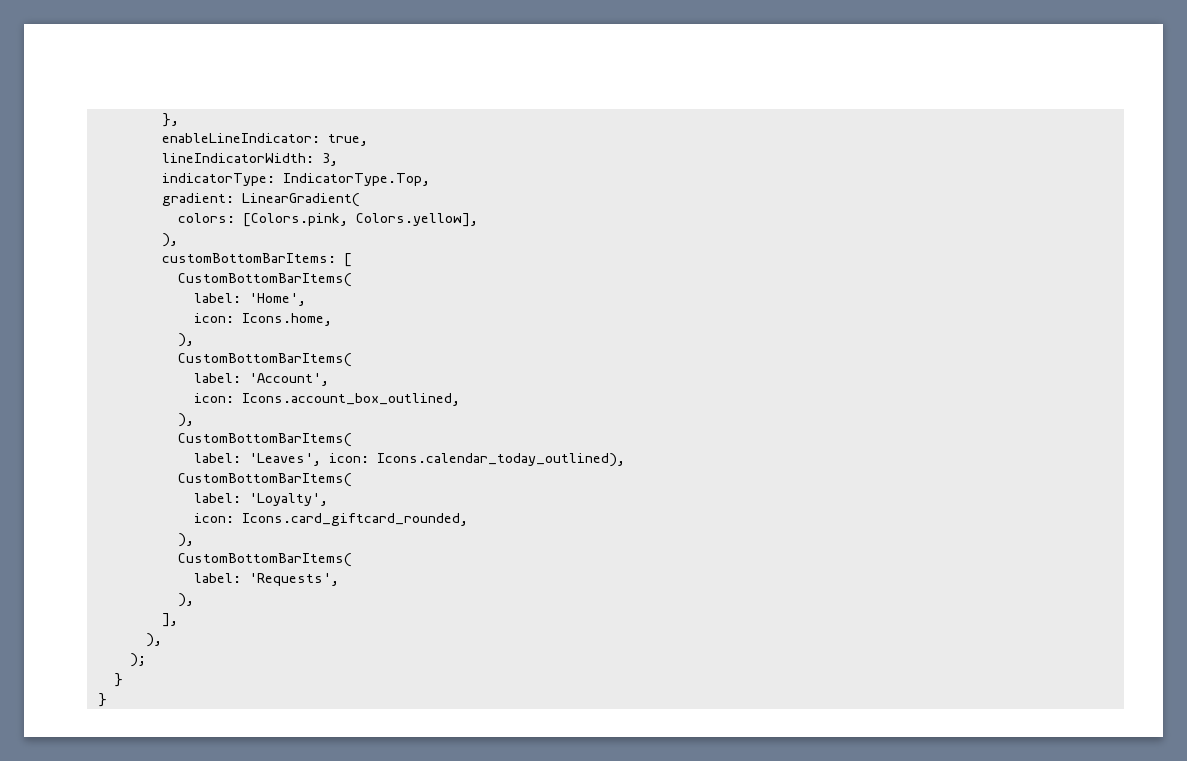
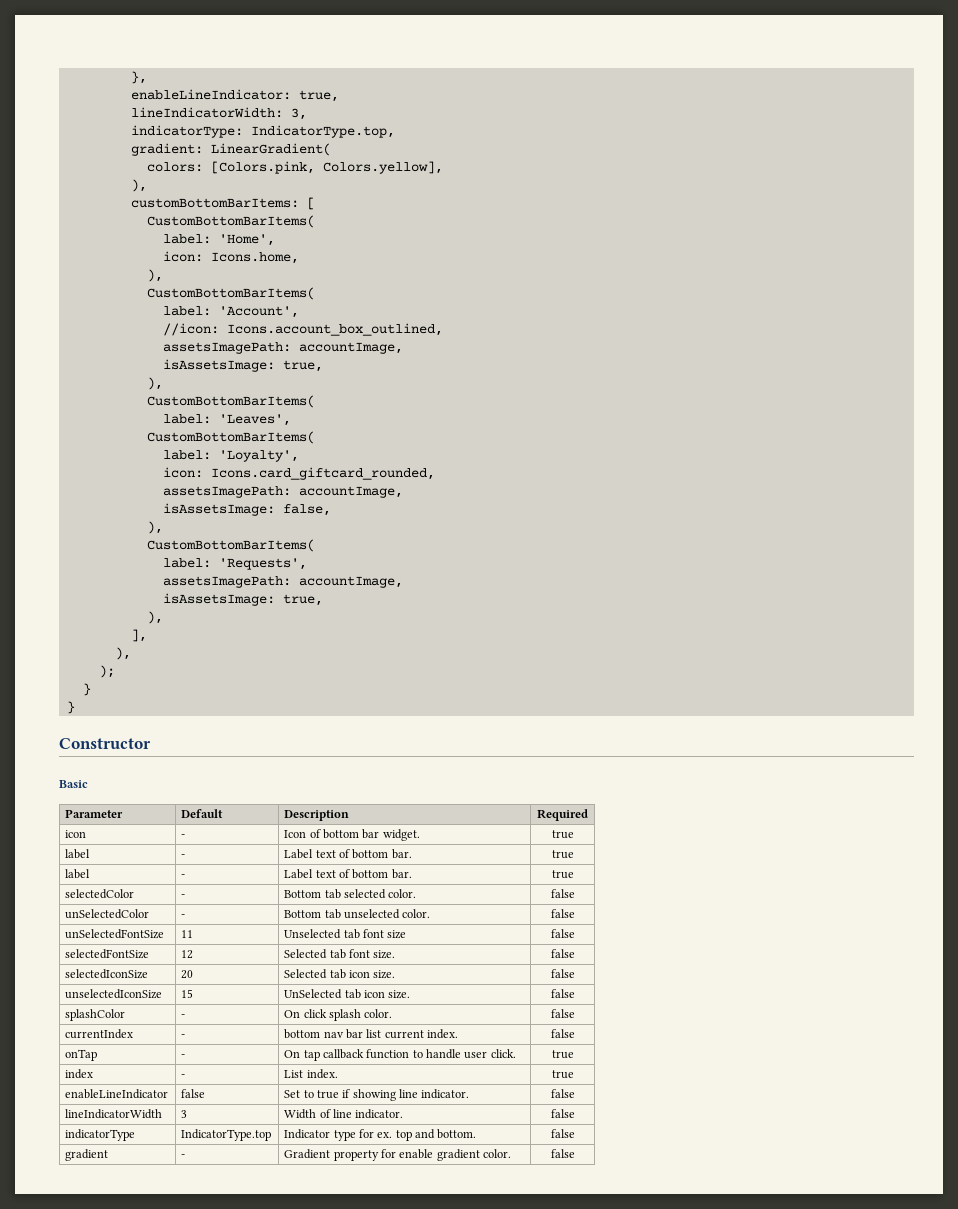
- indicatorType: IndicatorType.Top,
+ indicatorType: IndicatorType.top,
- icon: Icons.account_box_outlined,
+ //icon: Icons.account_box_outlined,
+ assetsImagePath: accountImage,
+ isAssetsImage: true,
- label: 'Leaves', icon: Icons.calendar_today_outlined),
+ label: 'Leaves',
  icon: Icons.card_giftcard_rounded,
+ assetsImagePath: accountImage,
+ isAssetsImage: false,
  label: 'Requests',
+ assetsImagePath: accountImage,
+ isAssetsImage: true,
+ Constructor
+ Basic
+ Parameter | Default | Description | Required
+ icon | - | Icon of bottom bar widget. | true
+ label | - | Label text of bottom bar. | true
+ label | - | Label text of bottom bar. | true
+ selectedColor | - | Bottom tab selected color. | false
+ unSelectedColor | - | Bottom tab unselected color. | false
+ unSelectedFontSize | 11 | Unselected tab font size | false
+ selectedFontSize | 12 | Selected tab font size. | false
+ selectedIconSize | 20 | Selected tab icon size. | false
+ unselectedIconSize | 15 | UnSelected tab icon size. | false
+ splashColor | - | On click splash color. | false
+ currentIndex | - | bottom nav bar list current index. | false
+ onTap | - | On tap callback function to handle user click. | true
+ index | - | List index. | true
+ enableLineIndicator | false | Set to true if showing line indicator. | false
+ lineIndicatorWidth | 3 | Width of line indicator. | false
+ indicatorType | IndicatorType.top | Indicator type for ex. top and bottom. | false
+ gradient | - | Gradient property for enable gradient color. | false

